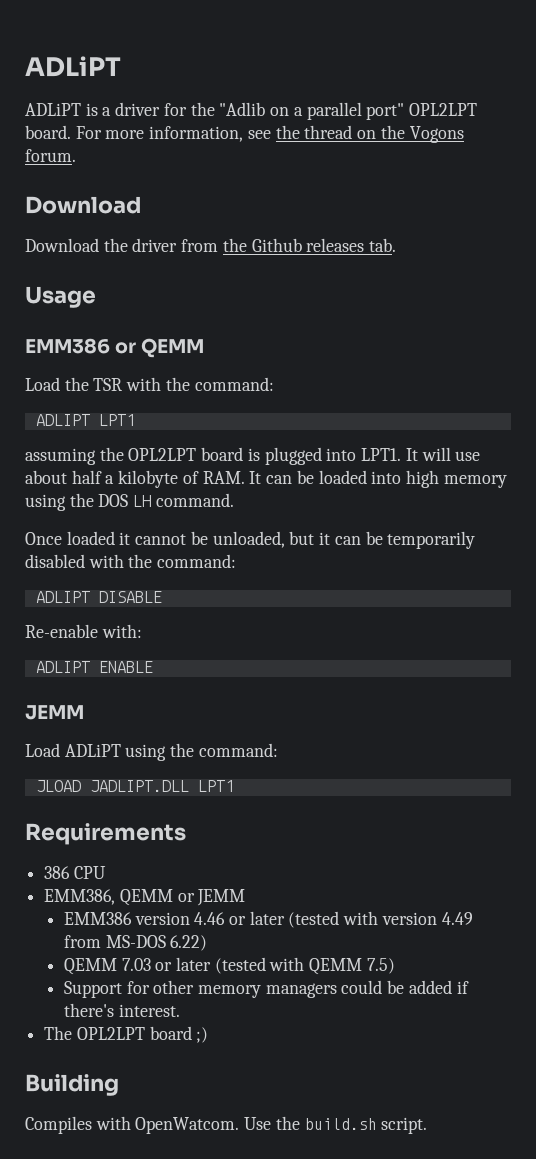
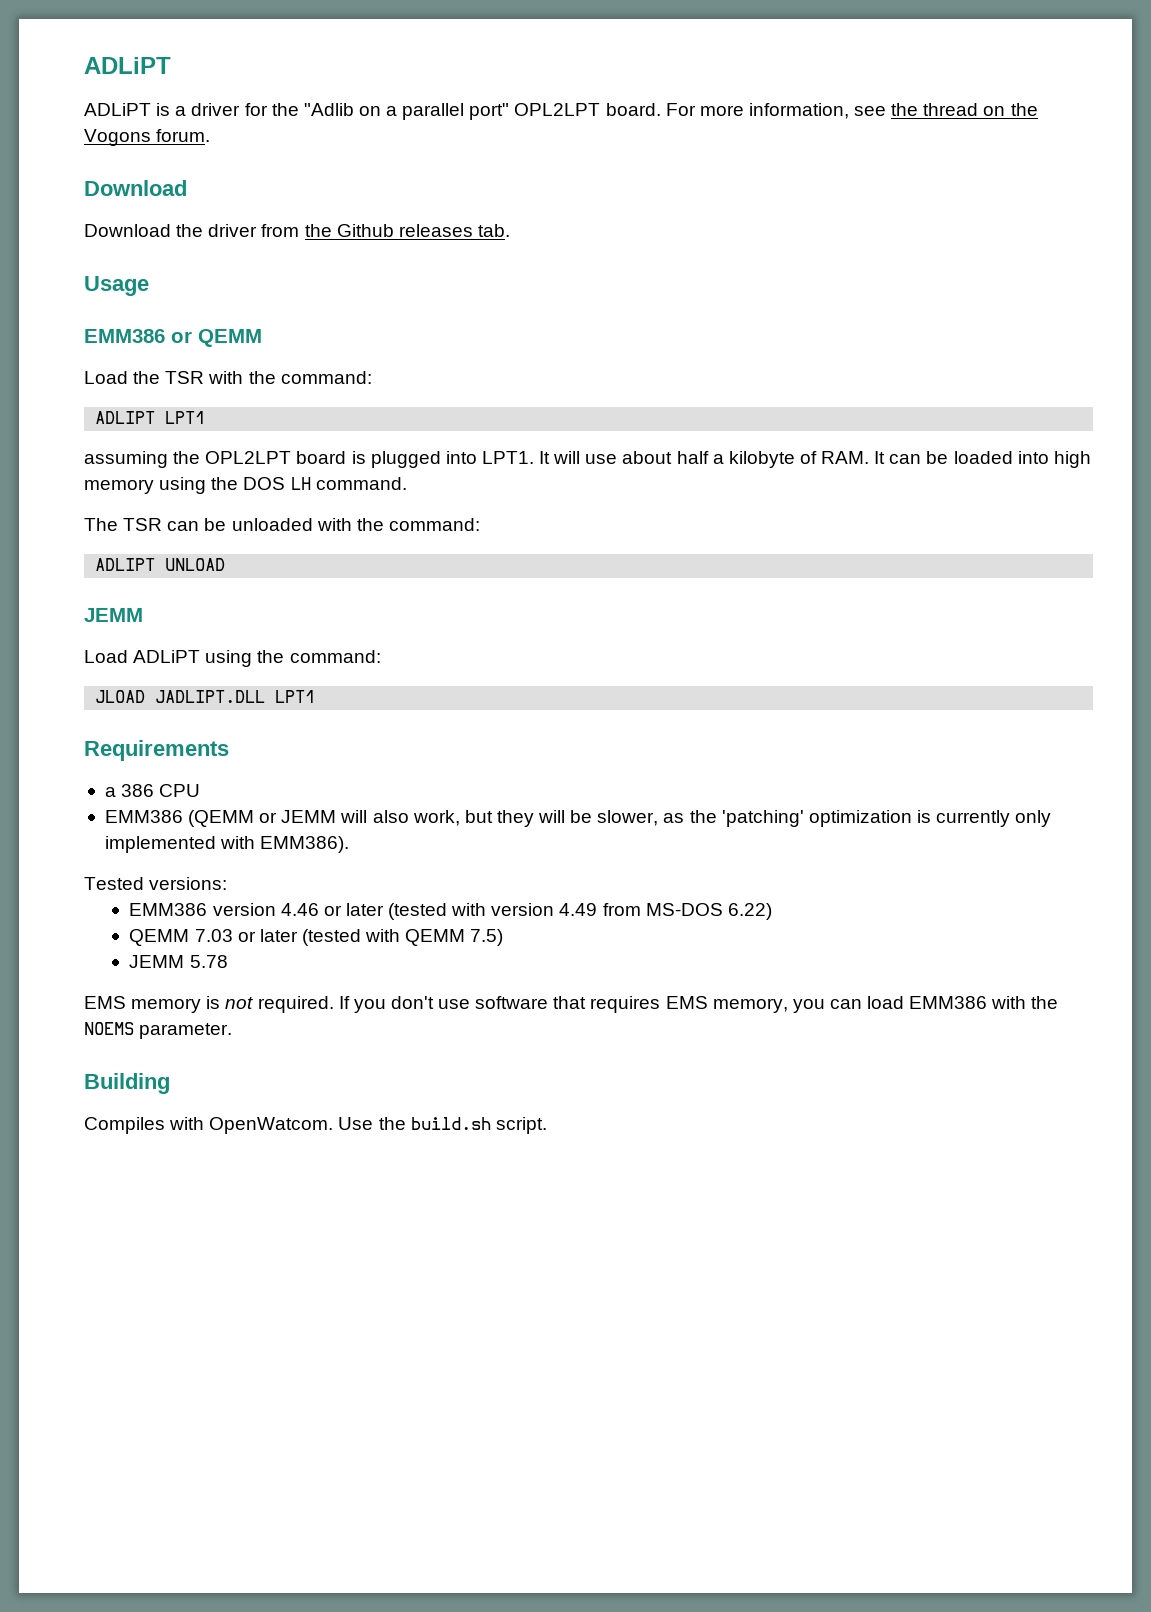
- Once loaded it cannot be unloaded, but it can be temporarily disabled with the command:
- ADLIPT DISABLE
- Re-enable with:
- ADLIPT ENABLE
+ The TSR can be unloaded with the command:
+ ADLIPT UNLOAD
- 386 CPU
+ a 386 CPU
- EMM386, QEMM or JEMM
+ EMM386 (QEMM or JEMM will also work, but they will be slower, as the 'patching' optimization is currently only implemented with EMM386).
+ Tested versions:
- Support for other memory managers could be added if there's interest.
- The OPL2LPT board ;)
+ JEMM 5.78
+ EMS memory is not required. If you don't use software that requires EMS memory, you can load EMM386 with the NOEMS parameter.

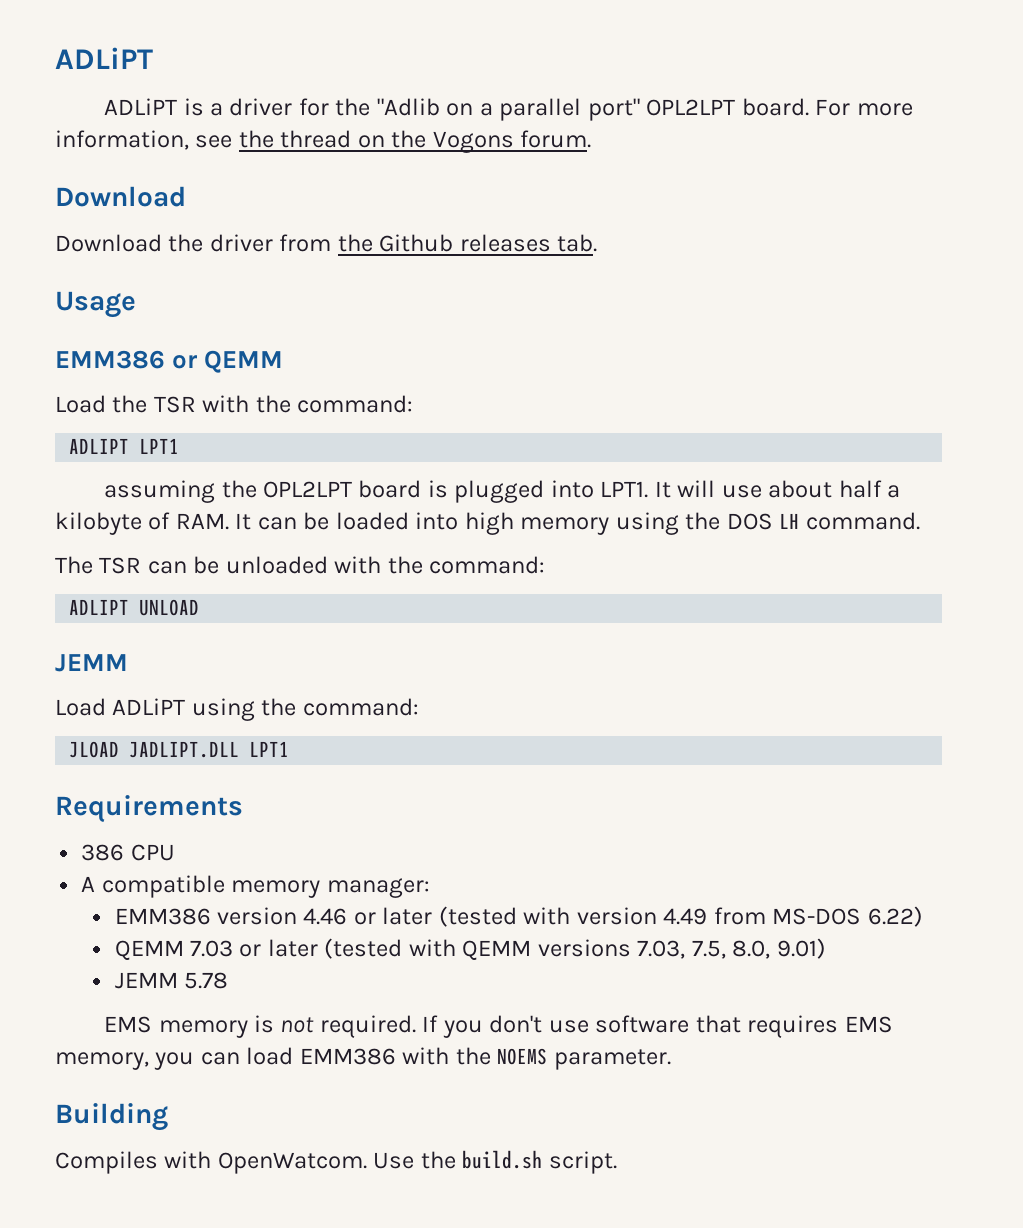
- a 386 CPU
+ 386 CPU
- EMM386 (QEMM or JEMM will also work, but they will be slower, as the 'patching' optimization is currently only implemented with EMM386).
- Tested versions:
+ A compatible memory manager:
- QEMM 7.03 or later (tested with QEMM 7.5)
+ QEMM 7.03 or later (tested with QEMM versions 7.03, 7.5, 8.0, 9.01)

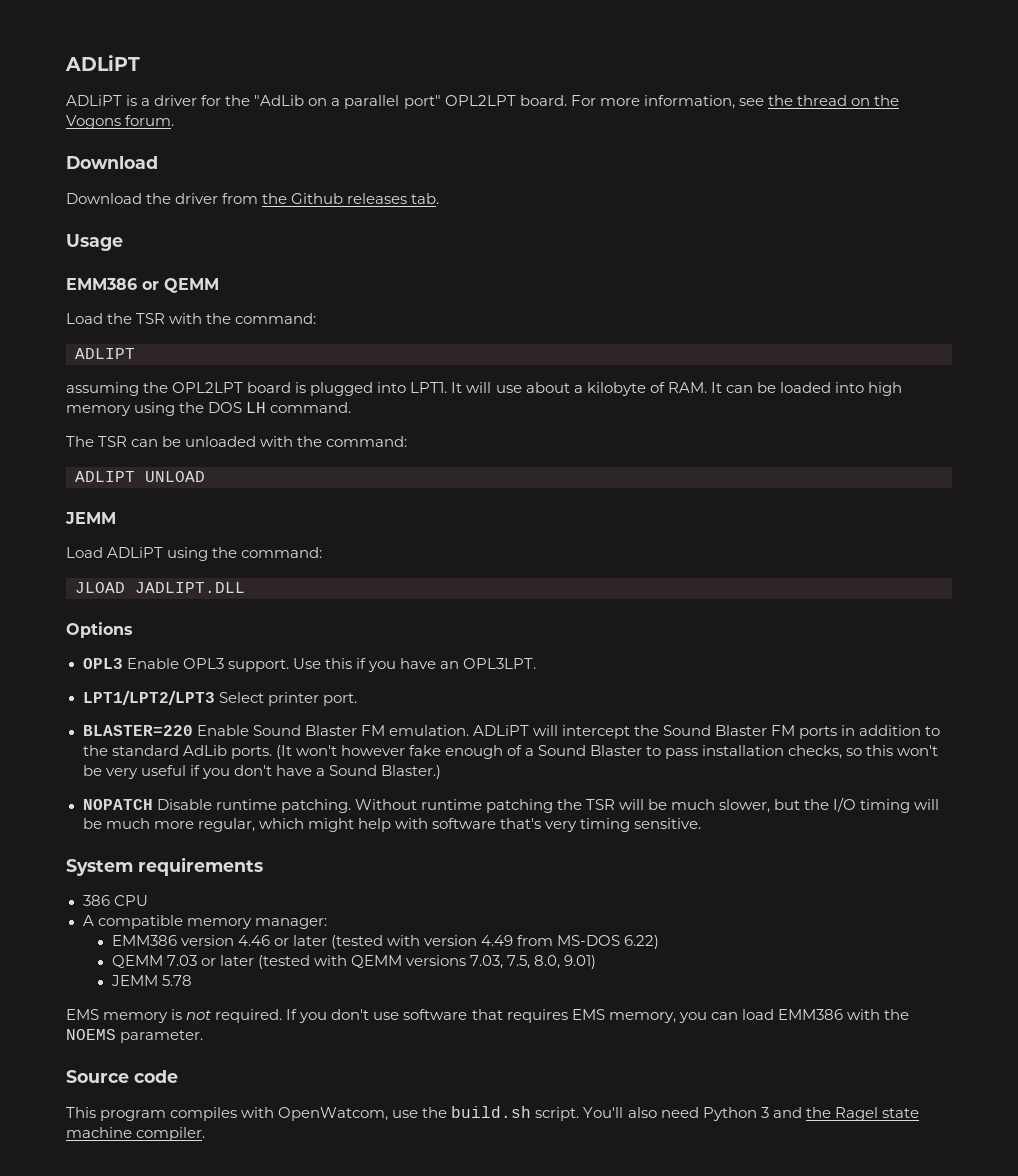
- ADLiPT is a driver for the "Adlib on a parallel port" OPL2LPT board.
+ ADLiPT is a driver for the "AdLib on a parallel port" OPL2LPT board.
  Load the TSR with the command:
- ADLIPT LPT1
+ ADLIPT
- It will use about half a kilobyte of RAM. It can be loaded into high memory using the DOS LH command.
+ It will use about a kilobyte of RAM. It can be loaded into high memory using the DOS LH command.
- JLOAD JADLIPT.DLL LPT1
- Requirements
+ JLOAD JADLIPT.DLL
+ Options
+ OPL3 Enable OPL3 support. Use this if you have an OPL3LPT.
+ LPT1/LPT2/LPT3 Select printer port.
+ BLASTER=220 Enable Sound Blaster FM emulation. ADLiPT will intercept the Sound Blaster FM ports in addition to the standard AdLib ports. (It won't however fake enough of a Sound Blaster to pass installation checks, so this won't be very useful if you don't have a Sound Blaster.)
+ NOPATCH Disable runtime patching. Without runtime patching the TSR will be much slower, but the I/O timing will be much more regular, which might help with software that's very timing sensitive.
+ System requirements
- Building
- Compiles with OpenWatcom. Use the build.sh script.
+ Source code
+ This program compiles with OpenWatcom, use the build.sh script. You'll also need Python 3 and the Ragel state machine compiler.

